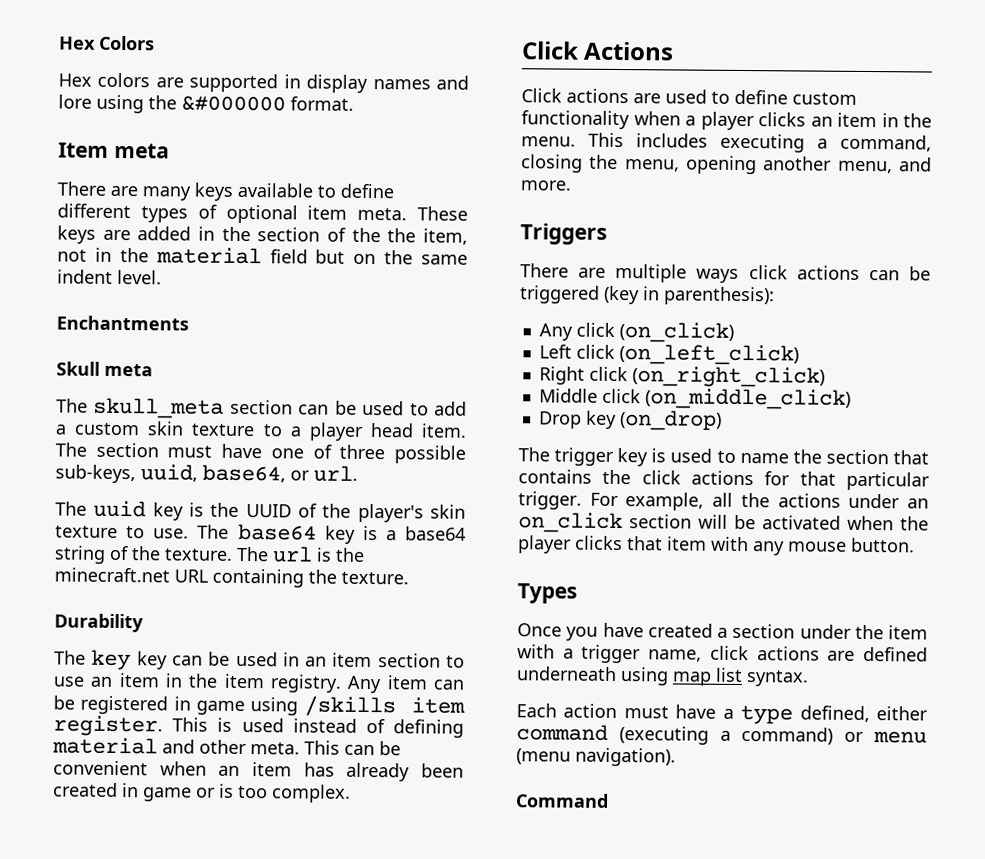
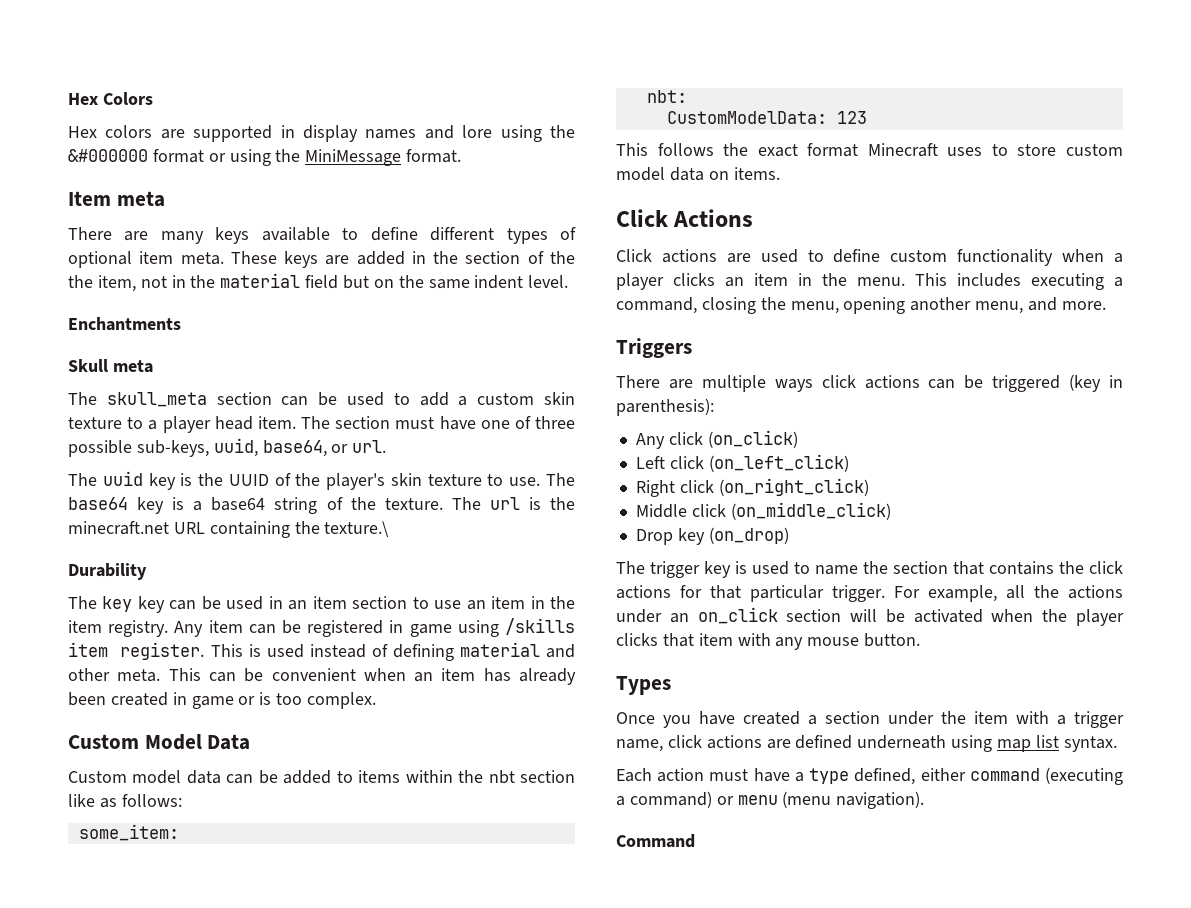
- Hex colors are supported in display names and lore using the &#000000 format.
+ Hex colors are supported in display names and lore using the &#000000 format or using the MiniMessage format.
- The url is the minecraft.net URL containing the texture.
+ The url is the minecraft.net URL containing the texture.\
+ Custom Model Data
+ Custom model data can be added to items within the nbt section like as follows:
+ some_item:
+ nbt:
+ CustomModelData: 123
+ This follows the exact format Minecraft uses to store custom model data on items.

